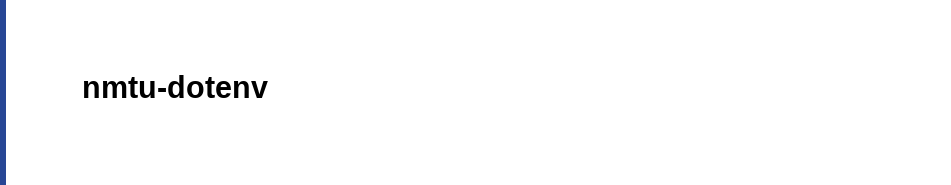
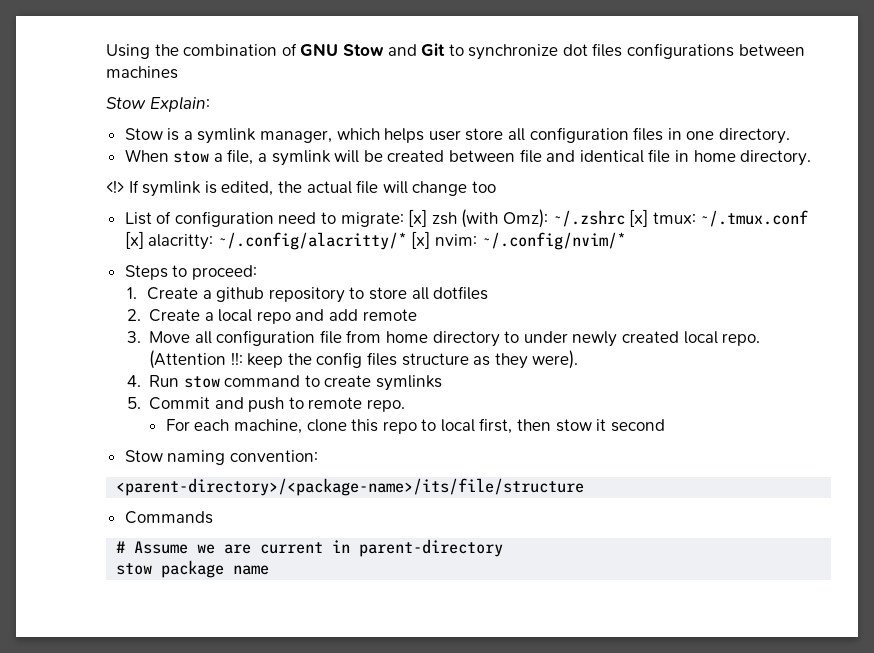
- nmtu-dotenv
+ Using the combination of GNU Stow and Git to synchronize dot files configurations between machines
+ Stow Explain:
+ Stow is a symlink manager, which helps user store all configuration files in one directory.
+ When stow a file, a symlink will be created between file and identical file in home directory.
+ <!> If symlink is edited, the actual file will change too
+ List of configuration need to migrate: [x] zsh (with Omz): ~/.zshrc [x] tmux: ~/.tmux.conf [x] alacritty: ~/.config/alacritty/* [x] nvim: ~/.config/nvim/*
+ Steps to proceed:
+ 1. Create a github repository to store all dotfiles
+ 2. Create a local repo and add remote
+ 3. Move all configuration file from home directory to under newly created local repo. (Attention !!: keep the config files structure as they were).
+ 4. Run stow command to create symlinks
+ 5. Commit and push to remote repo.
+ For each machine, clone this repo to local first, then stow it second
+ Stow naming convention:
+ <parent-directory>/<package-name>/its/file/structure
+ Commands
+ # Assume we are current in parent-directory
+ stow package name

